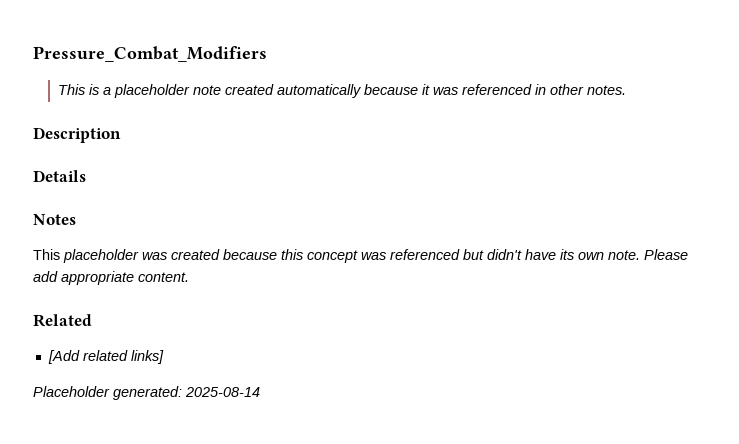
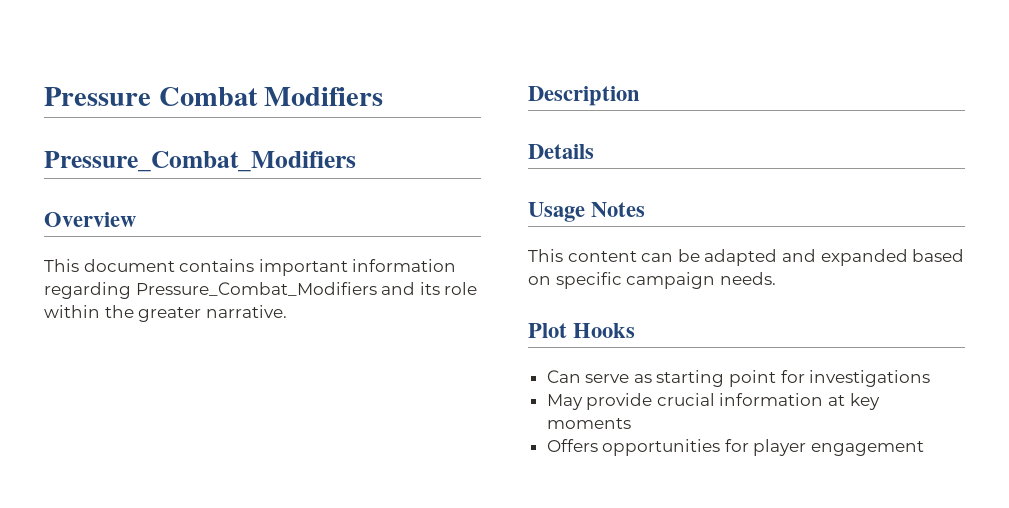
+ Pressure Combat Modifiers
  Pressure_Combat_Modifiers
- This is a placeholder note created automatically because it was referenced in other notes.
+ Overview
+ This document contains important information regarding Pressure_Combat_Modifiers and its role within the greater narrative.
- Notes
+ Usage Notes
- This placeholder was created because this concept was referenced but didn't have its own note. Please add appropriate content.
- Related
- [Add related links]
- Placeholder generated: 2025-08-14
+ This content can be adapted and expanded based on specific campaign needs.
+ Plot Hooks
+ Can serve as starting point for investigations
+ May provide crucial information at key moments
+ Offers opportunities for player engagement

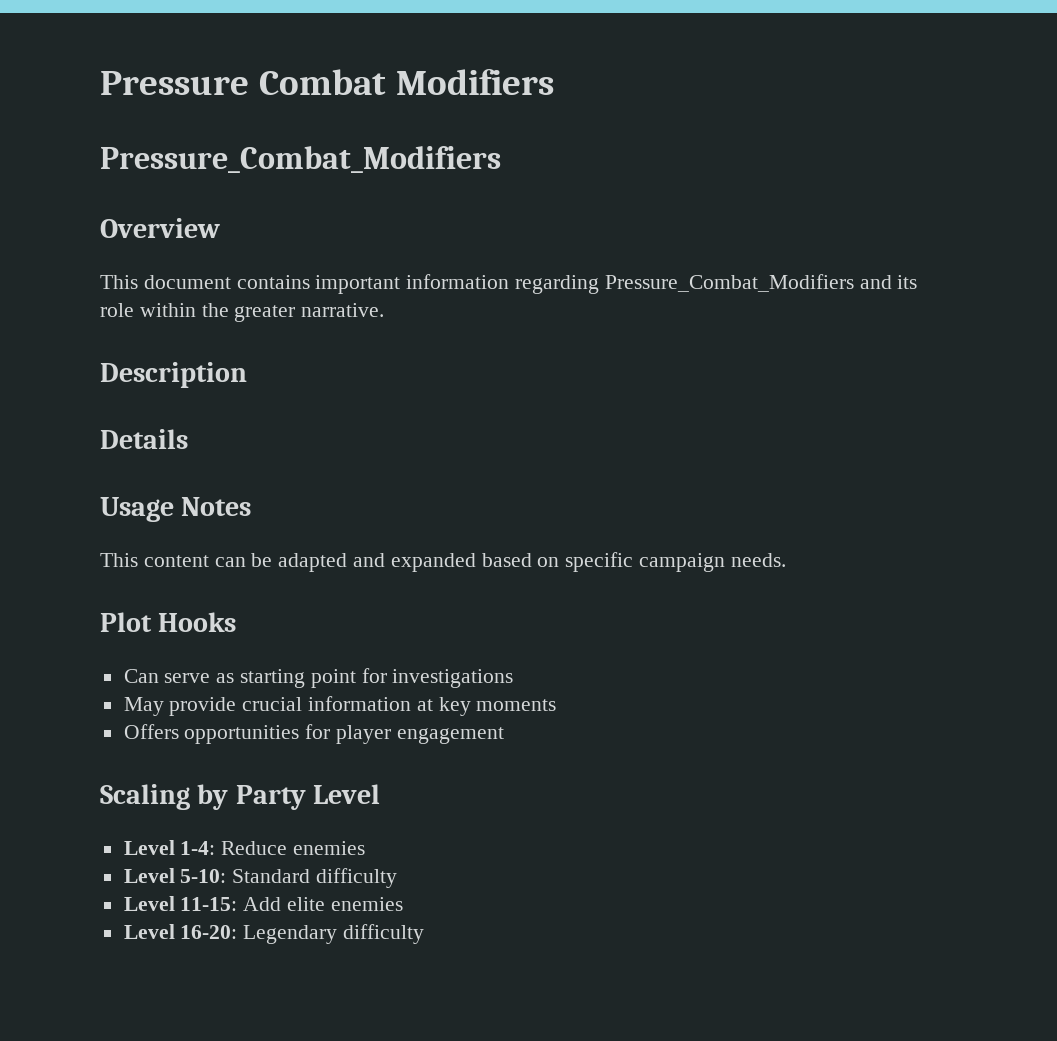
+ Scaling by Party Level
+ Level 1-4: Reduce enemies
+ Level 5-10: Standard difficulty
+ Level 11-15: Add elite enemies
+ Level 16-20: Legendary difficulty

